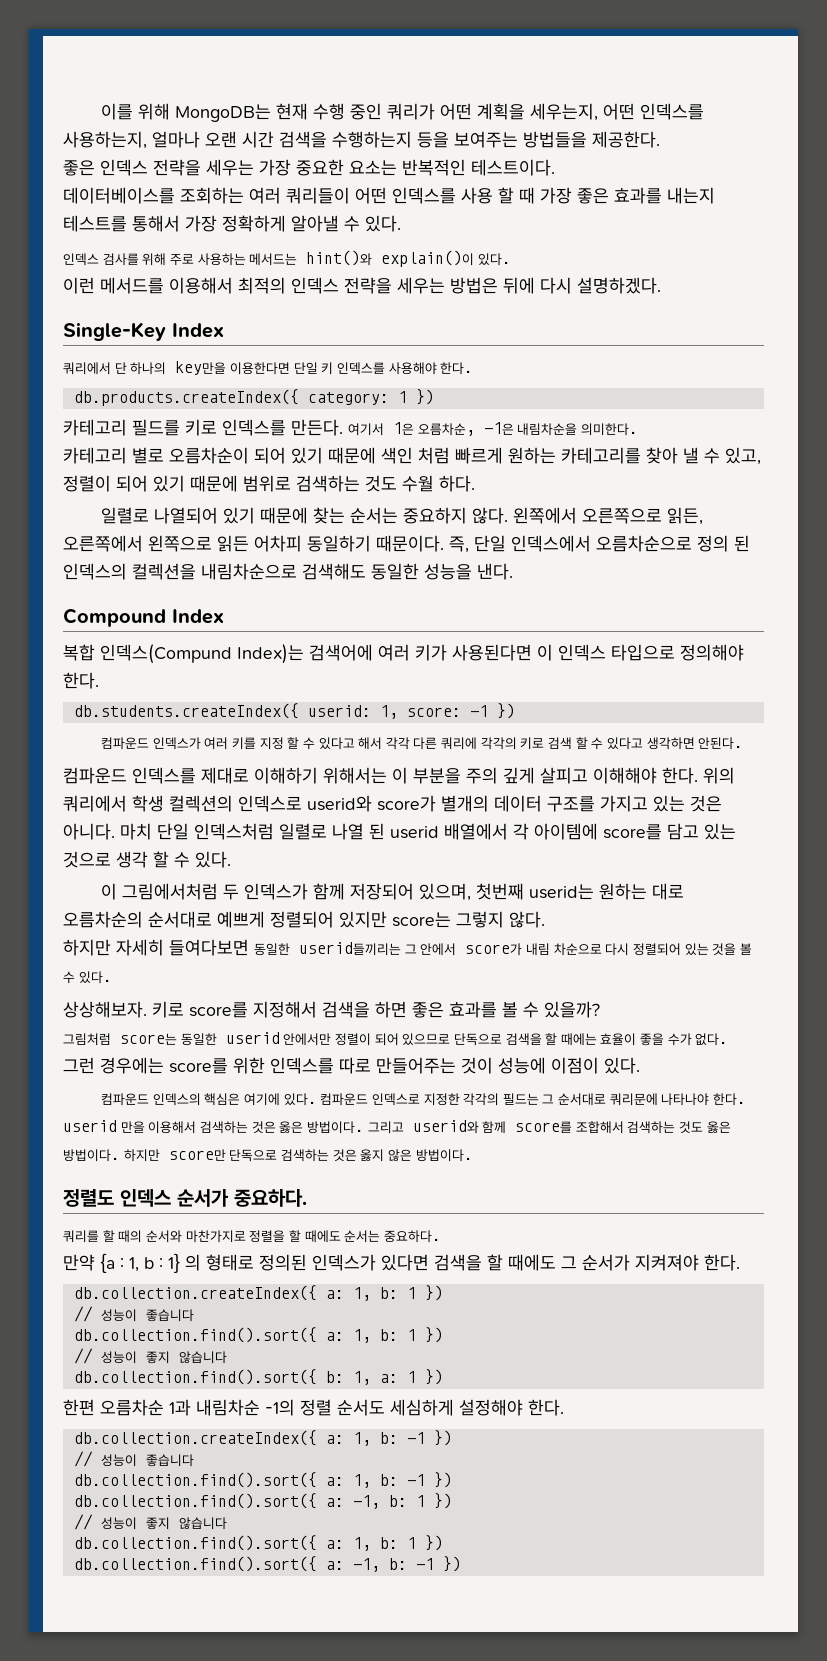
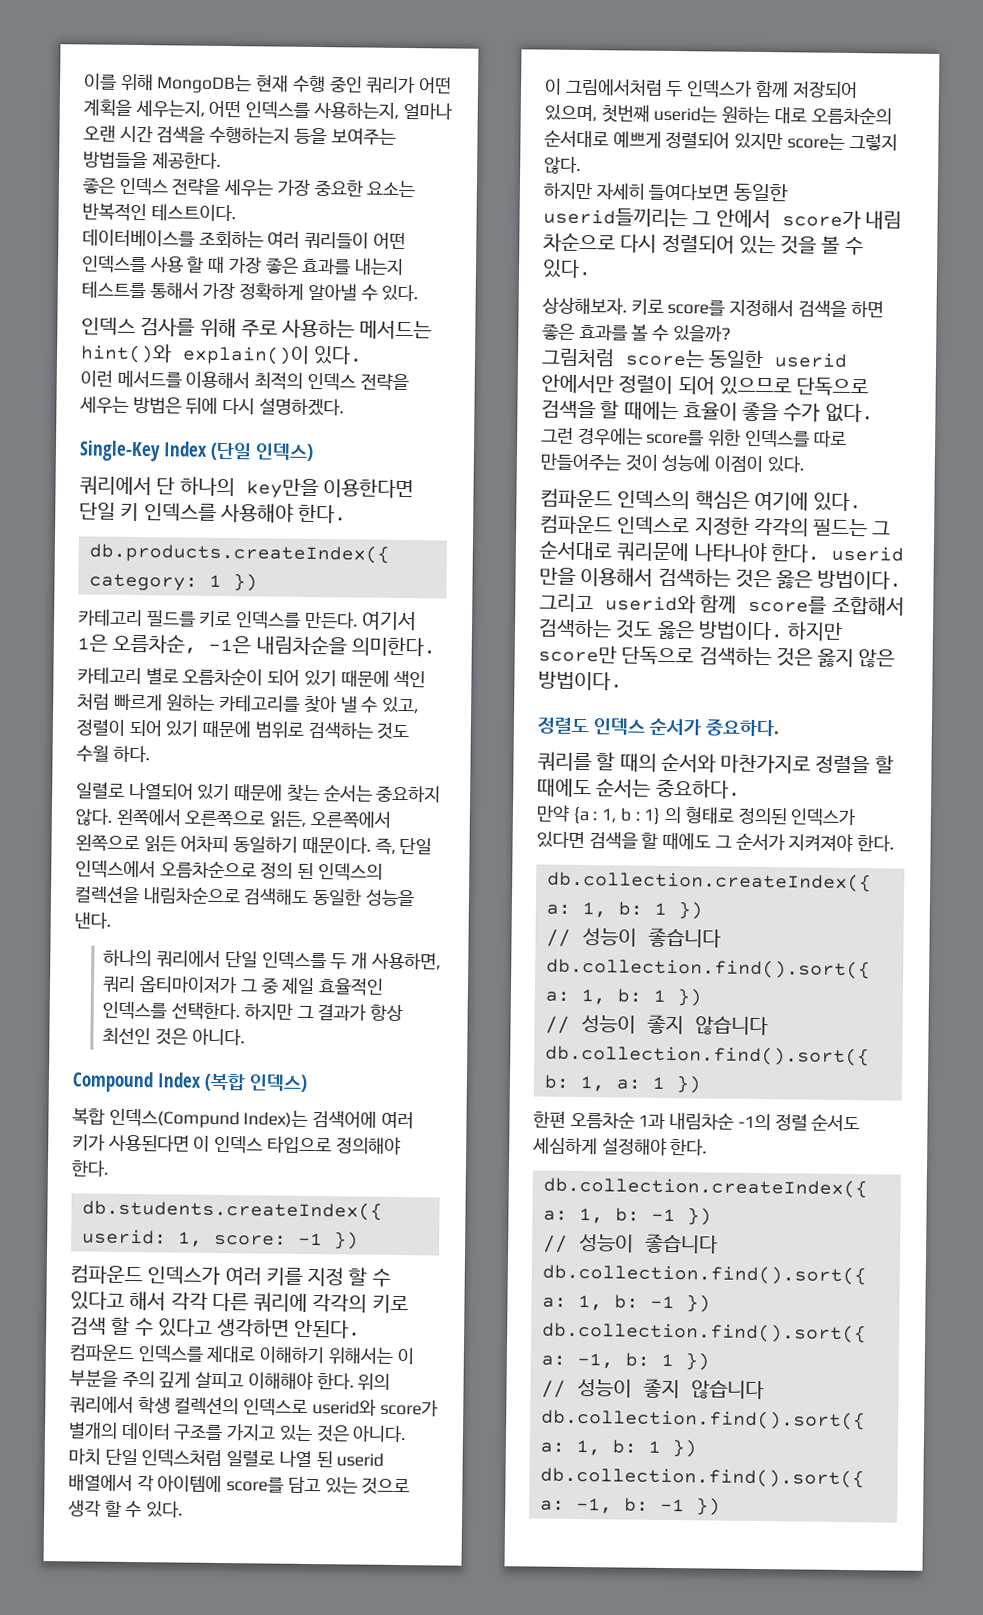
- Single-Key Index
+ Single-Key Index (단일 인덱스)
+ 하나의 쿼리에서 단일 인덱스를 두 개 사용하면, 쿼리 옵티마이저가 그 중 제일 효율적인 인덱스를 선택한다. 하지만 그 결과가 항상 최선인 것은 아니다.
- Compound Index
+ Compound Index (복합 인덱스)

